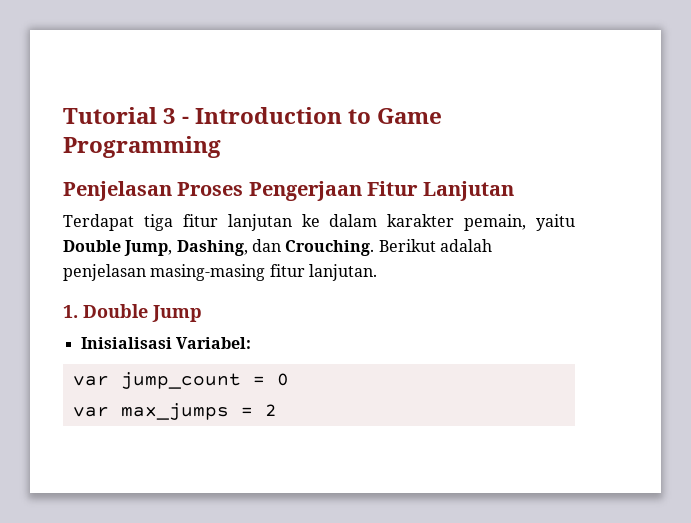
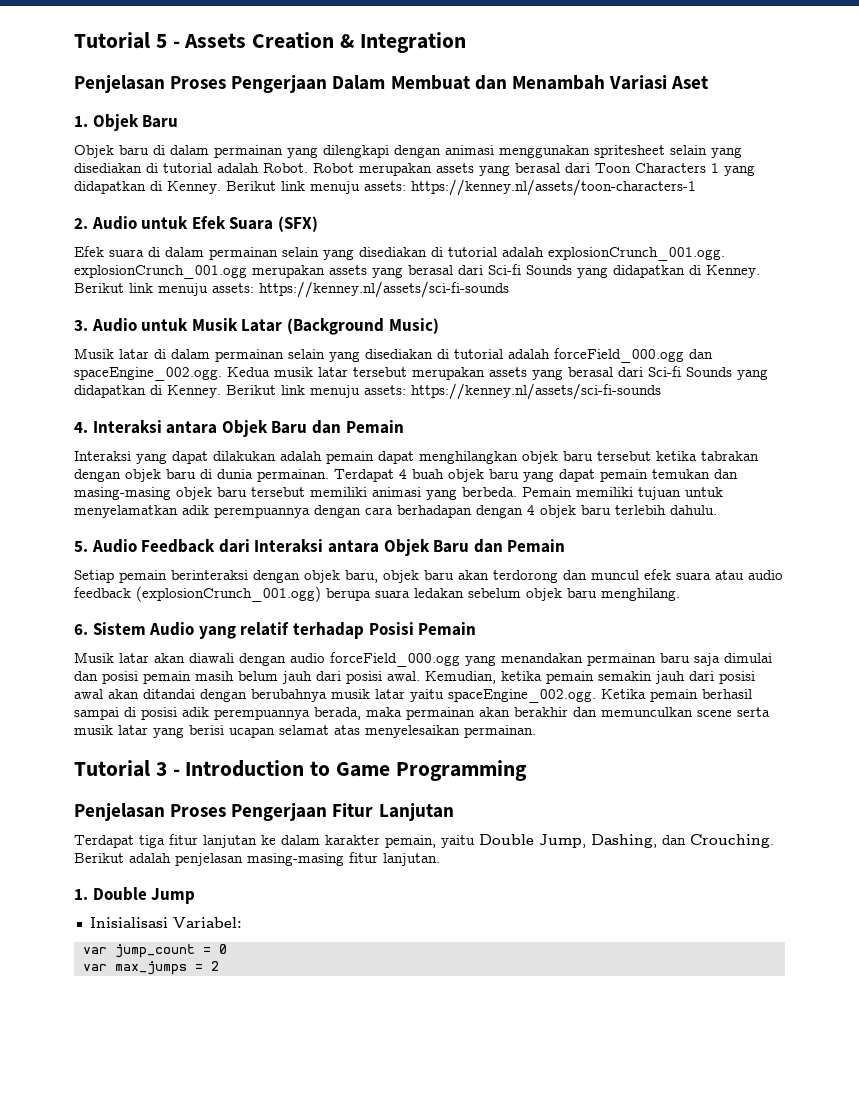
+ Tutorial 5 - Assets Creation & Integration
+ Penjelasan Proses Pengerjaan Dalam Membuat dan Menambah Variasi Aset
+ 1. Objek Baru
+ Objek baru di dalam permainan yang dilengkapi dengan animasi menggunakan spritesheet selain yang disediakan di tutorial adalah Robot. Robot merupakan assets yang berasal dari Toon Characters 1 yang didapatkan di Kenney. Berikut link menuju assets: https://kenney.nl/assets/toon-characters-1
+ 2. Audio untuk Efek Suara (SFX)
+ Efek suara di dalam permainan selain yang disediakan di tutorial adalah explosionCrunch_001.ogg. explosionCrunch_001.ogg merupakan assets yang berasal dari Sci-fi Sounds yang didapatkan di Kenney. Berikut link menuju assets: https://kenney.nl/assets/sci-fi-sounds
+ 3. Audio untuk Musik Latar (Background Music)
+ Musik latar di dalam permainan selain yang disediakan di tutorial adalah forceField_000.ogg dan spaceEngine_002.ogg. Kedua musik latar tersebut merupakan assets yang berasal dari Sci-fi Sounds yang didapatkan di Kenney. Berikut link menuju assets: https://kenney.nl/assets/sci-fi-sounds
+ 4. Interaksi antara Objek Baru dan Pemain
+ Interaksi yang dapat dilakukan adalah pemain dapat menghilangkan objek baru tersebut ketika tabrakan dengan objek baru di dunia permainan. Terdapat 4 buah objek baru yang dapat pemain temukan dan masing-masing objek baru tersebut memiliki animasi yang berbeda. Pemain memiliki tujuan untuk menyelamatkan adik perempuannya dengan cara berhadapan dengan 4 objek baru terlebih dahulu.
+ 5. Audio Feedback dari Interaksi antara Objek Baru dan Pemain
+ Setiap pemain berinteraksi dengan objek baru, objek baru akan terdorong dan muncul efek suara atau audio feedback (explosionCrunch_001.ogg) berupa suara ledakan sebelum objek baru menghilang.
+ 6. Sistem Audio yang relatif terhadap Posisi Pemain
+ Musik latar akan diawali dengan audio forceField_000.ogg yang menandakan permainan baru saja dimulai dan posisi pemain masih belum jauh dari posisi awal. Kemudian, ketika pemain semakin jauh dari posisi awal akan ditandai dengan berubahnya musik latar yaitu spaceEngine_002.ogg. Ketika pemain berhasil sampai di posisi adik perempuannya berada, maka permainan akan berakhir dan memunculkan scene serta musik latar yang berisi ucapan selamat atas menyelesaikan permainan.

